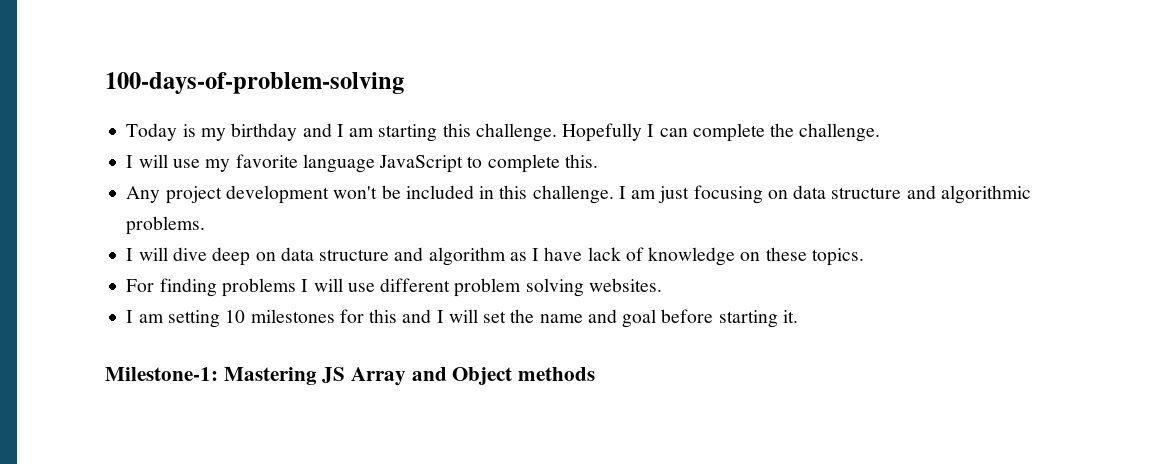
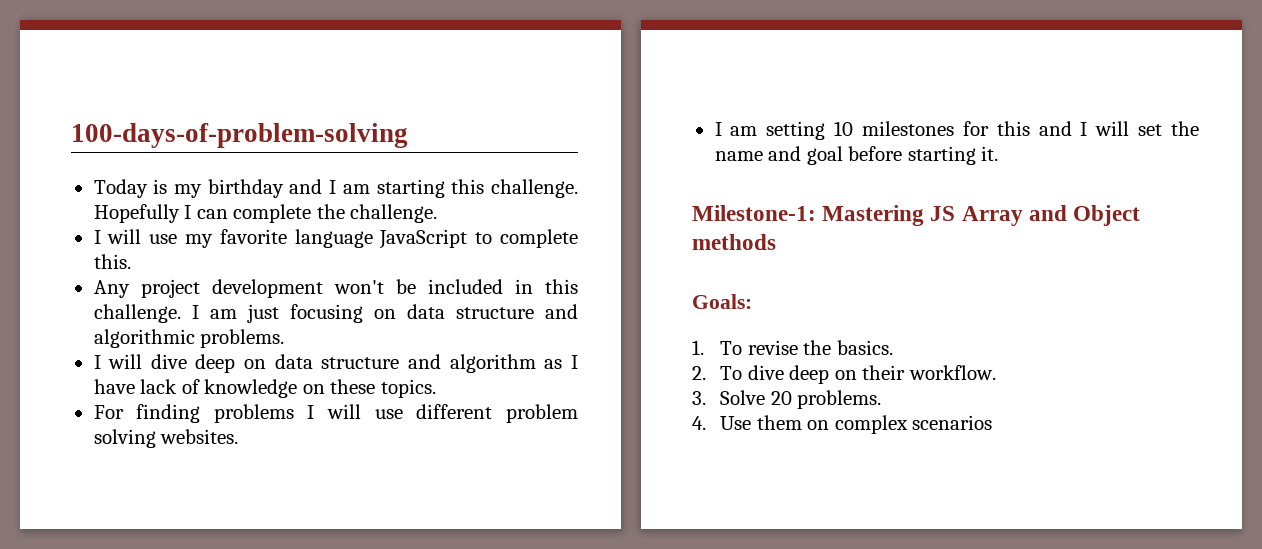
+ Goals:
+ 1. To revise the basics.
+ 2. To dive deep on their workflow.
+ 3. Solve 20 problems.
+ 4. Use them on complex scenarios

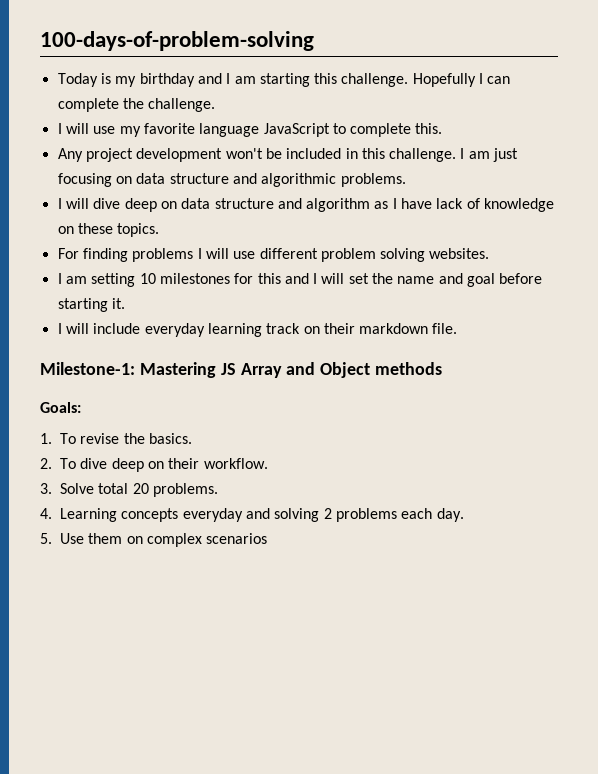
+ I will include everyday learning track on their markdown file.
- 3. Solve 20 problems.
+ 3. Solve total 20 problems.
- 4. Use them on complex scenarios
+ 4. Learning concepts everyday and solving 2 problems each day.
+ 5. Use them on complex scenarios

